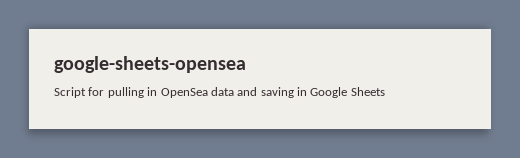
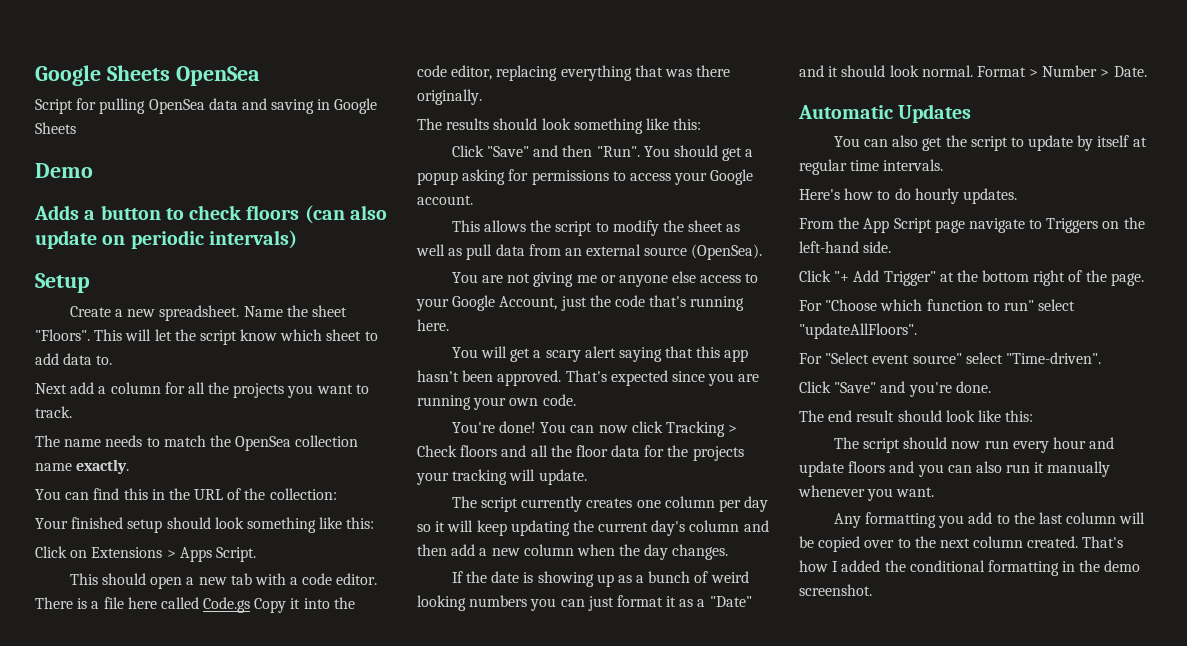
- google-sheets-opensea
+ Google Sheets OpenSea
- Script for pulling in OpenSea data and saving in Google Sheets
+ Script for pulling OpenSea data and saving in Google Sheets
+ Demo
+ Adds a button to check floors (can also update on periodic intervals)
+ Setup
+ Create a new spreadsheet. Name the sheet "Floors". This will let the script know which sheet to add data to.
+ Next add a column for all the projects you want to track.
+ The name needs to match the OpenSea collection name exactly.
+ You can find this in the URL of the collection:
+ Your finished setup should look something like this:
+ Click on Extensions > Apps Script.
+ This should open a new tab with a code editor. There is a file here called Code.gs Copy it into the code editor, replacing everything that was there originally.
+ The results should look something like this:
+ Click "Save" and then "Run". You should get a popup asking for permissions to access your Google account.
+ This allows the script to modify the sheet as well as pull data from an external source (OpenSea).
+ You are not giving me or anyone else access to your Google Account, just the code that's running here.
+ You will get a scary alert saying that this app hasn't been approved. That's expected since you are running your own code.
+ You're done! You can now click Tracking > Check floors and all the floor data for the projects your tracking will update.
+ The script currently creates one column per day so it will keep updating the current day's column and then add a new column when the day changes.
+ If the date is showing up as a bunch of weird looking numbers you can just format it as a "Date" and it should look normal. Format > Number > Date.
+ Automatic Updates
+ You can also get the script to update by itself at regular time intervals.
+ Here's how to do hourly updates.
+ From the App Script page navigate to Triggers on the left-hand side.
+ Click "+ Add Trigger" at the bottom right of the page.
+ For "Choose which function to run" select "updateAllFloors".
+ For "Select event source" select "Time-driven".
+ Click "Save" and you're done.
+ The end result should look like this:
+ The script should now run every hour and update floors and you can also run it manually whenever you want.
+ Any formatting you add to the last column will be copied over to the next column created. That's how I added the conditional formatting in the demo screenshot.

